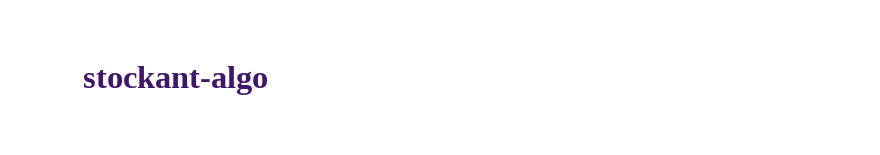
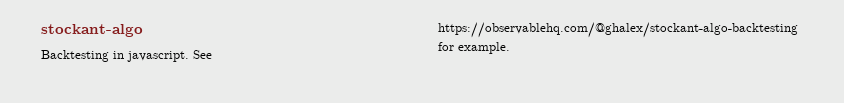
+ Backtesting in javascript. See https://observablehq.com/@ghalex/stockant-algo-backtesting for example.

